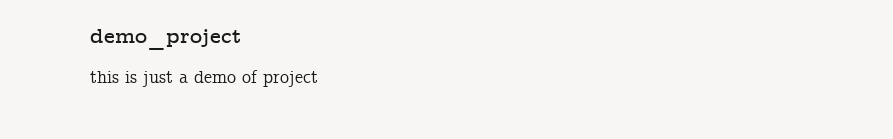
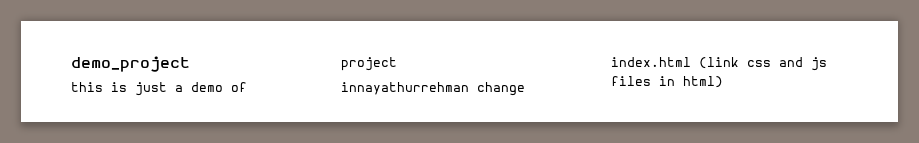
+ innayathurrehman change index.html (link css and js files in html)

